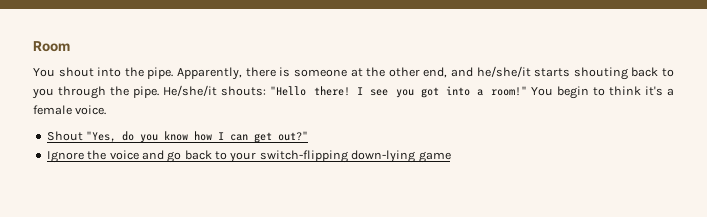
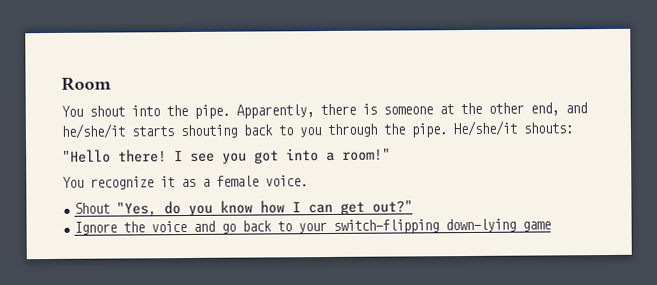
- He/she/it shouts: "Hello there!
+ He/she/it shouts:
+ "Hello there!
- I see you got into a room!" You begin to think it's a female voice.
+ I see you got into a room!"
+ You recognize it as a female voice.

